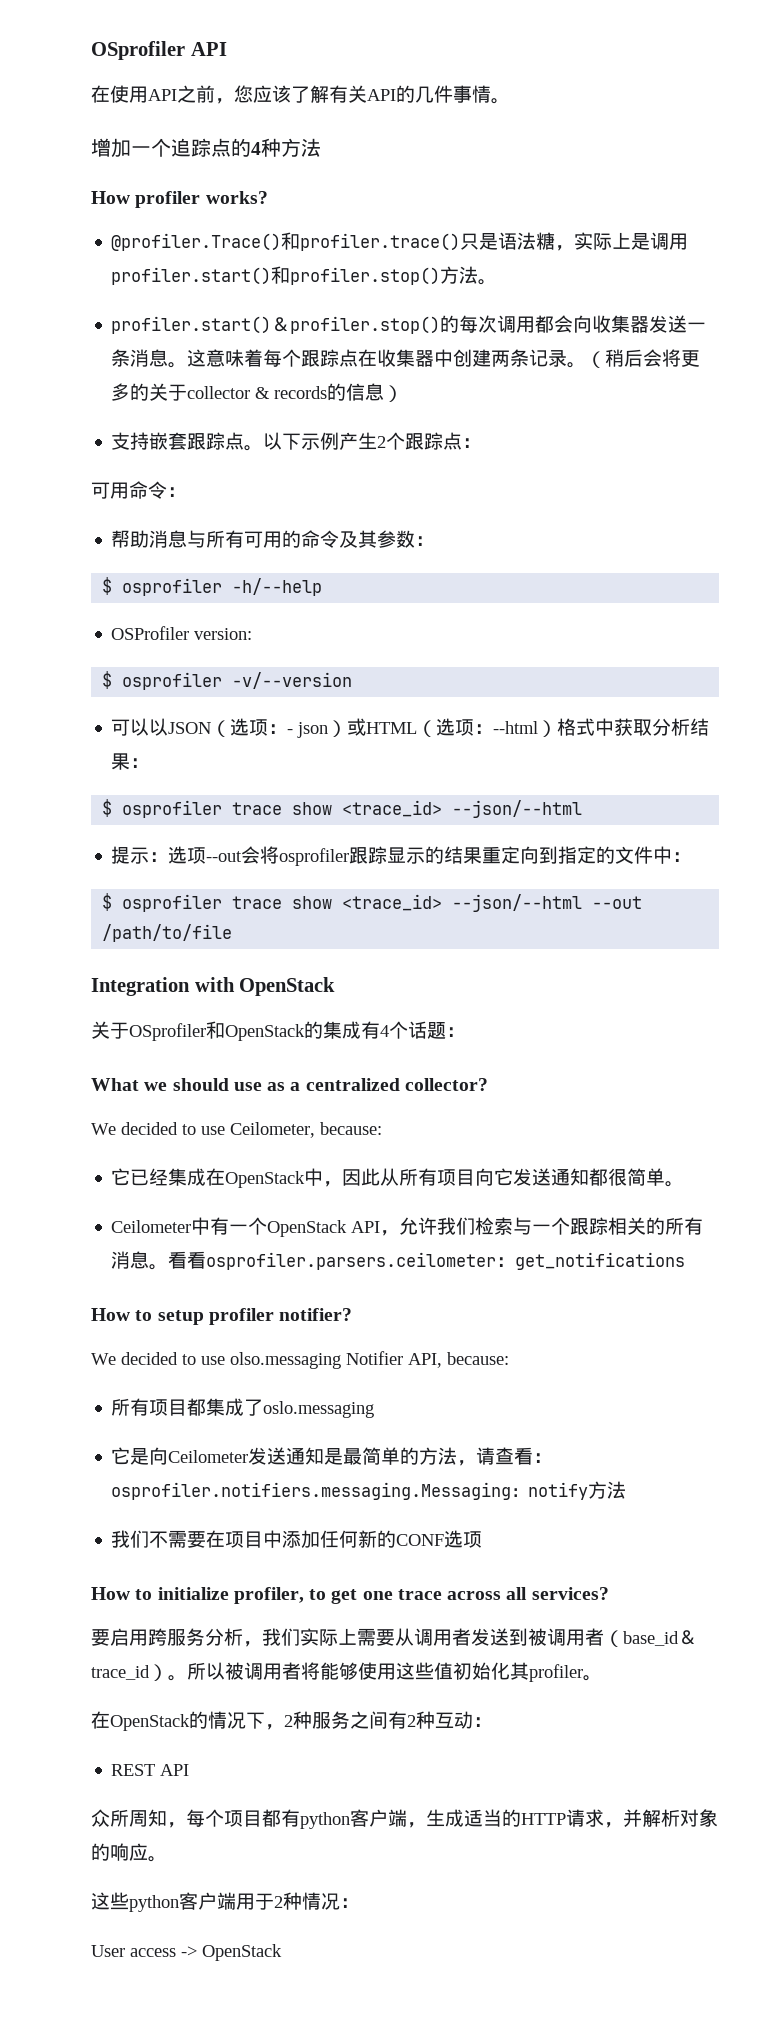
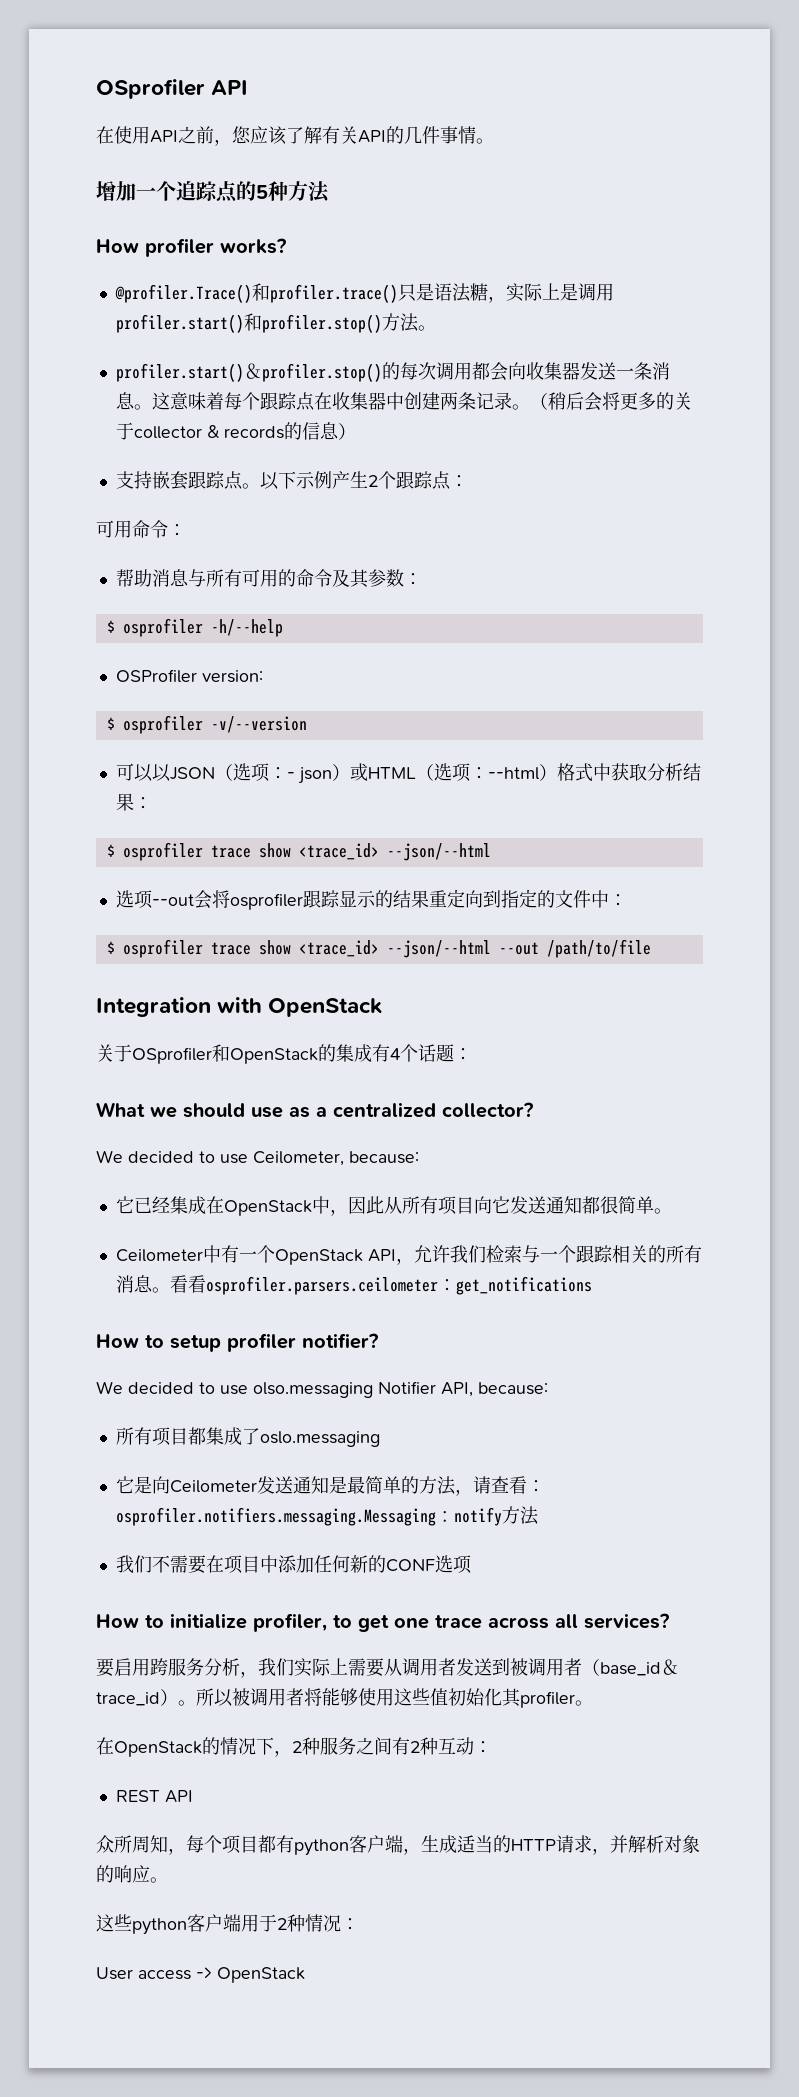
- 增加一个追踪点的4种方法
+ 增加一个追踪点的5种方法
- 提示：选项--out会将osprofiler跟踪显示的结果重定向到指定的文件中：
+ 选项--out会将osprofiler跟踪显示的结果重定向到指定的文件中：

